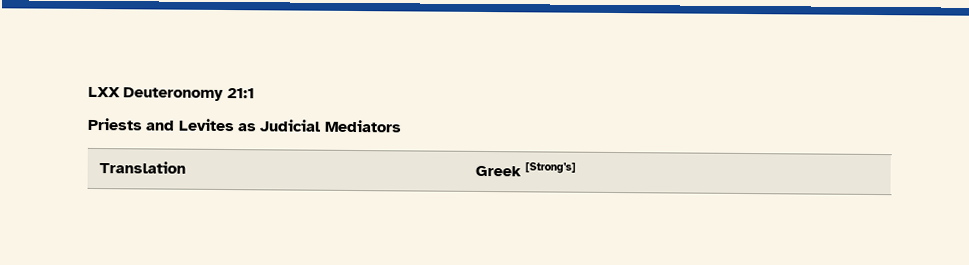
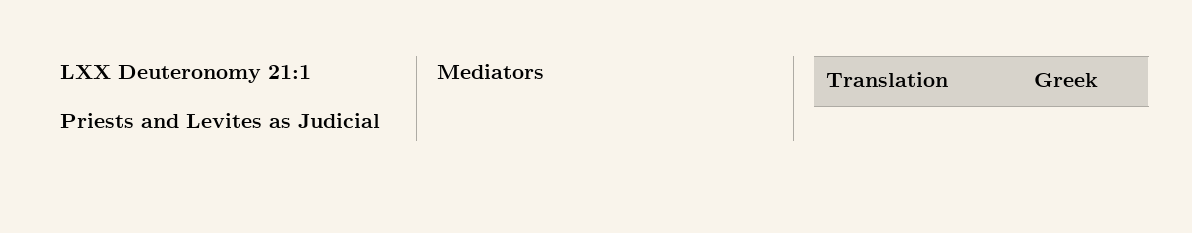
- Translation | Greek [Strong's]
+ Translation | Greek

